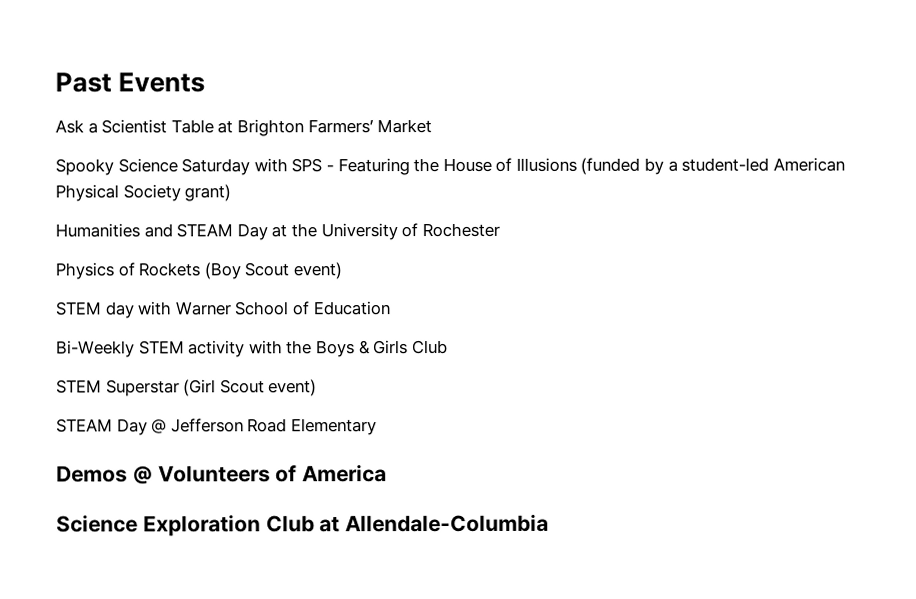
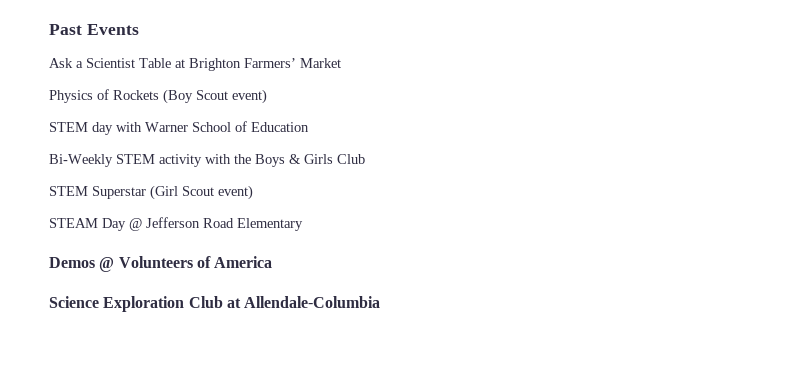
- Spooky Science Saturday with SPS - Featuring the House of Illusions (funded by a student-led American Physical Society grant)
- Humanities and STEAM Day at the University of Rochester

